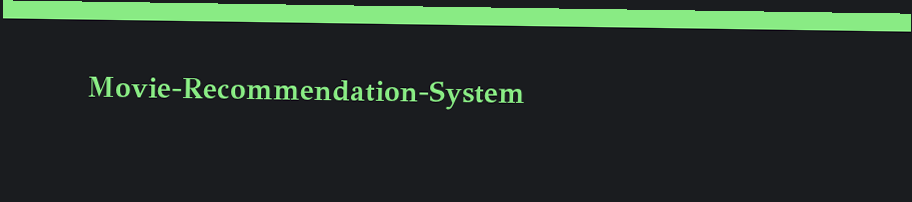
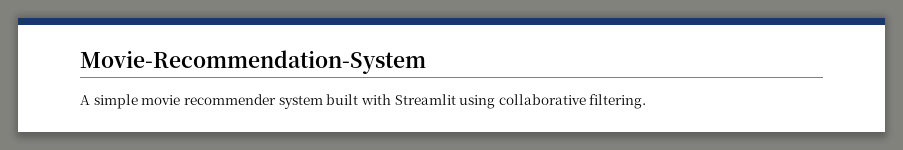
+ A simple movie recommender system built with Streamlit using collaborative filtering.

